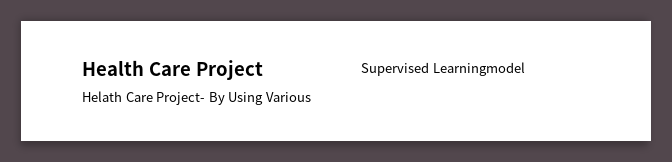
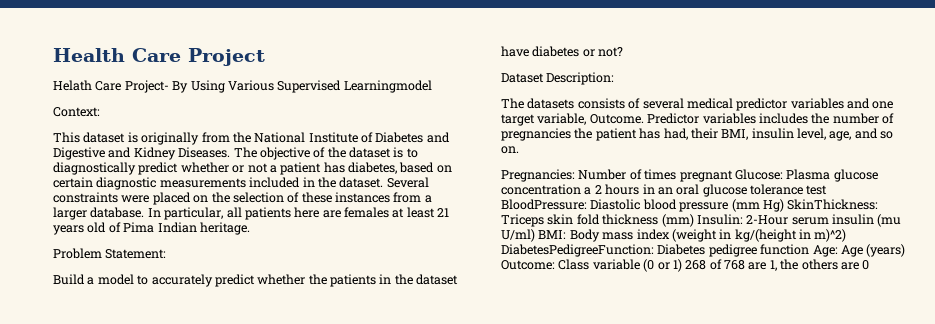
+ Context:
+ This dataset is originally from the National Institute of Diabetes and Digestive and Kidney Diseases. The objective of the dataset is to diagnostically predict whether or not a patient has diabetes, based on certain diagnostic measurements included in the dataset. Several constraints were placed on the selection of these instances from a larger database. In particular, all patients here are females at least 21 years old of Pima Indian heritage.
+ Problem Statement:
+ Build a model to accurately predict whether the patients in the dataset have diabetes or not?
+ Dataset Description:
+ The datasets consists of several medical predictor variables and one target variable, Outcome. Predictor variables includes the number of pregnancies the patient has had, their BMI, insulin level, age, and so on.
+ Pregnancies: Number of times pregnant Glucose: Plasma glucose concentration a 2 hours in an oral glucose tolerance test BloodPressure: Diastolic blood pressure (mm Hg) SkinThickness: Triceps skin fold thickness (mm) Insulin: 2-Hour serum insulin (mu U/ml) BMI: Body mass index (weight in kg/(height in m)^2) DiabetesPedigreeFunction: Diabetes pedigree function Age: Age (years) Outcome: Class variable (0 or 1) 268 of 768 are 1, the others are 0

